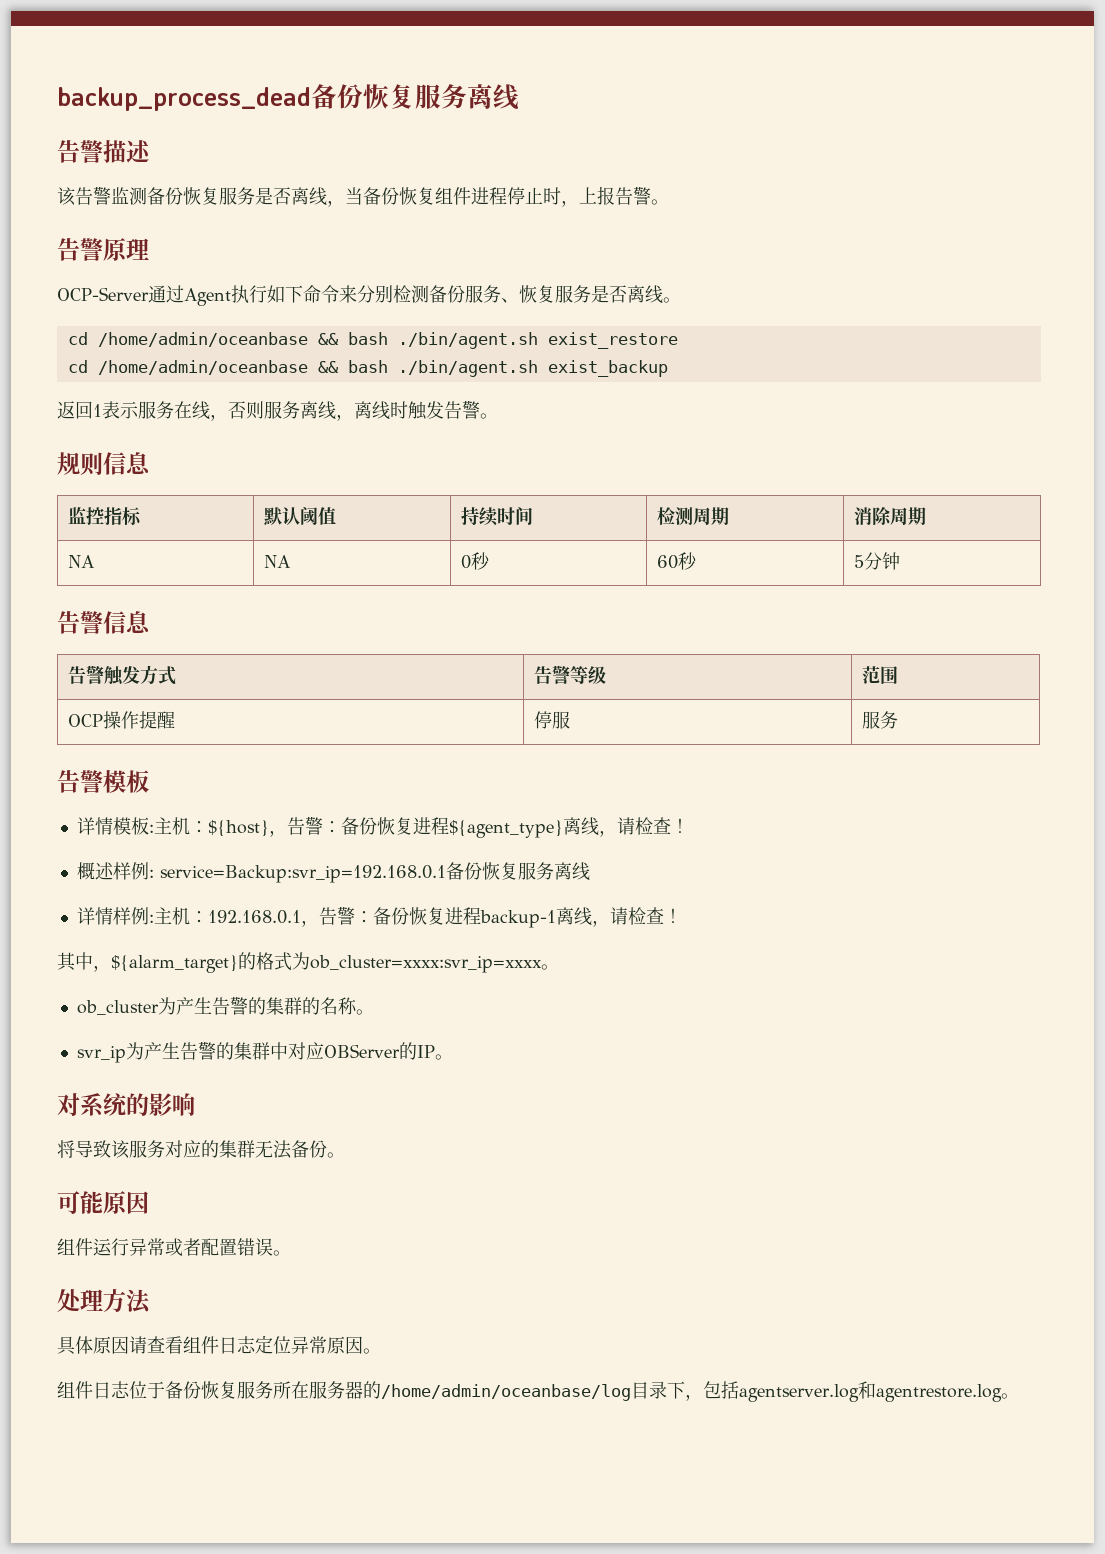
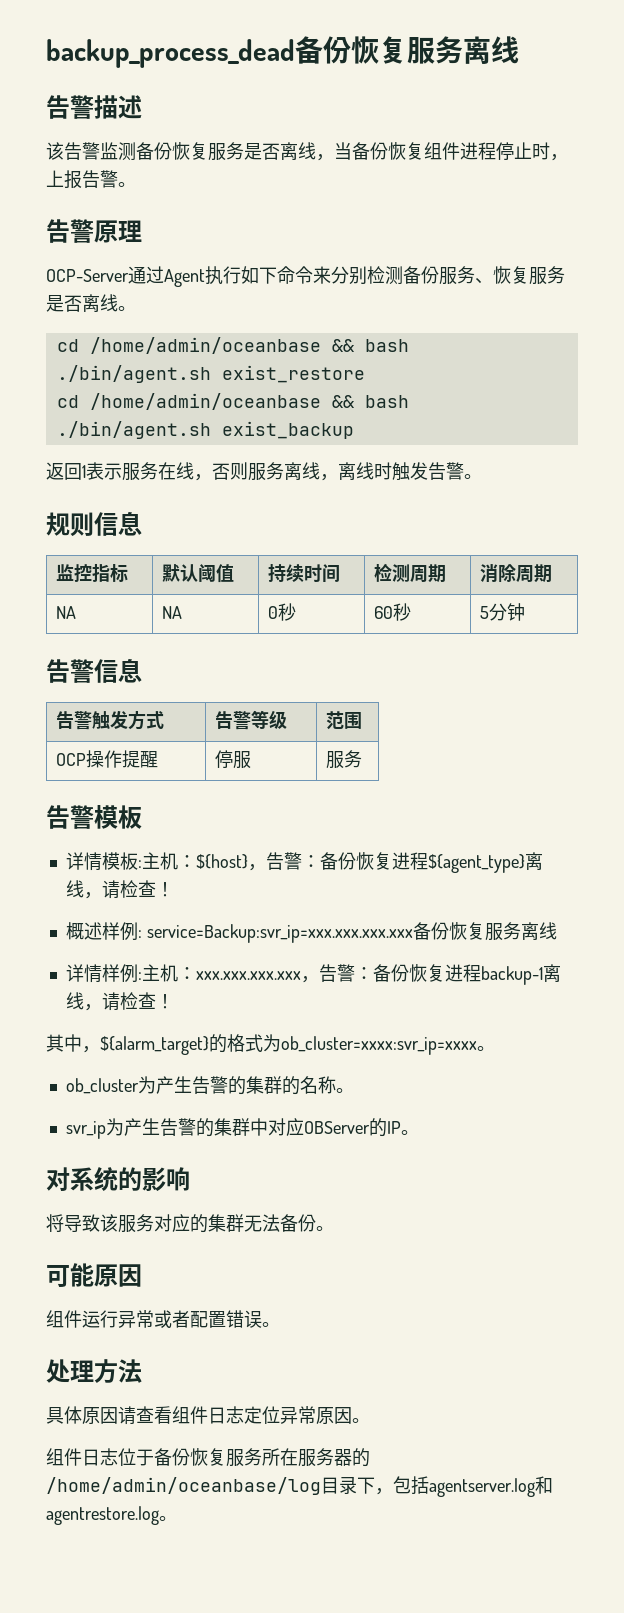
- 概述样例: service=Backup:svr_ip=192.168.0.1备份恢复服务离线
+ 概述样例: service=Backup:svr_ip=xxx.xxx.xxx.xxx备份恢复服务离线
- 详情样例:主机：192.168.0.1，告警：备份恢复进程backup-1离线，请检查！
+ 详情样例:主机：xxx.xxx.xxx.xxx，告警：备份恢复进程backup-1离线，请检查！

